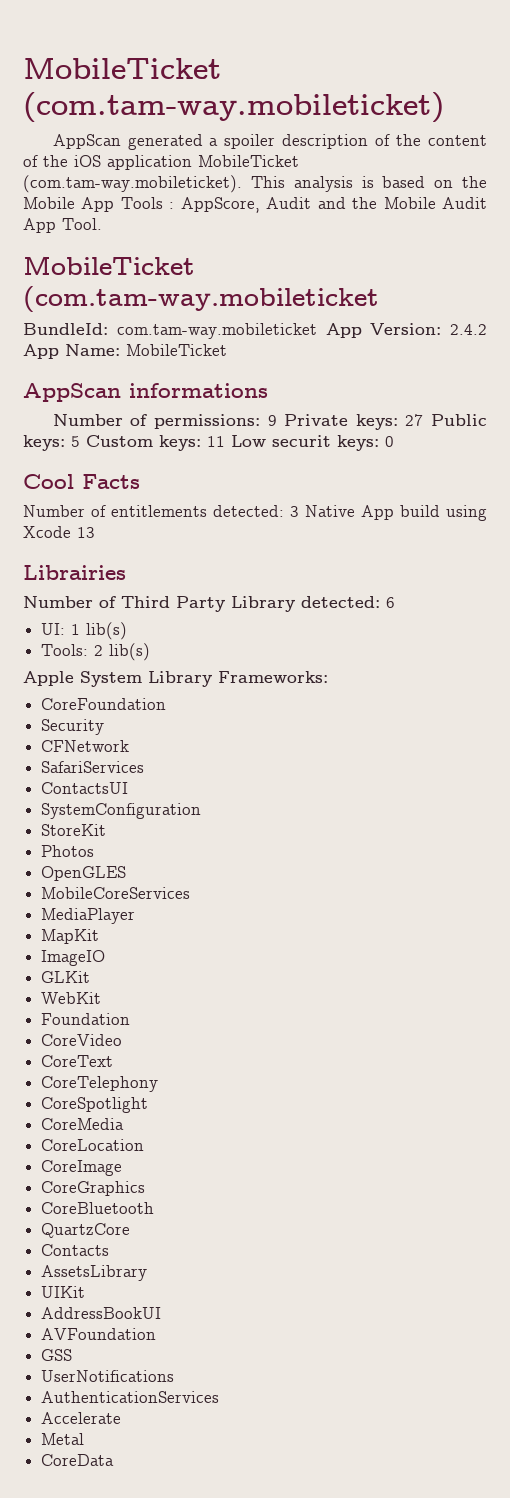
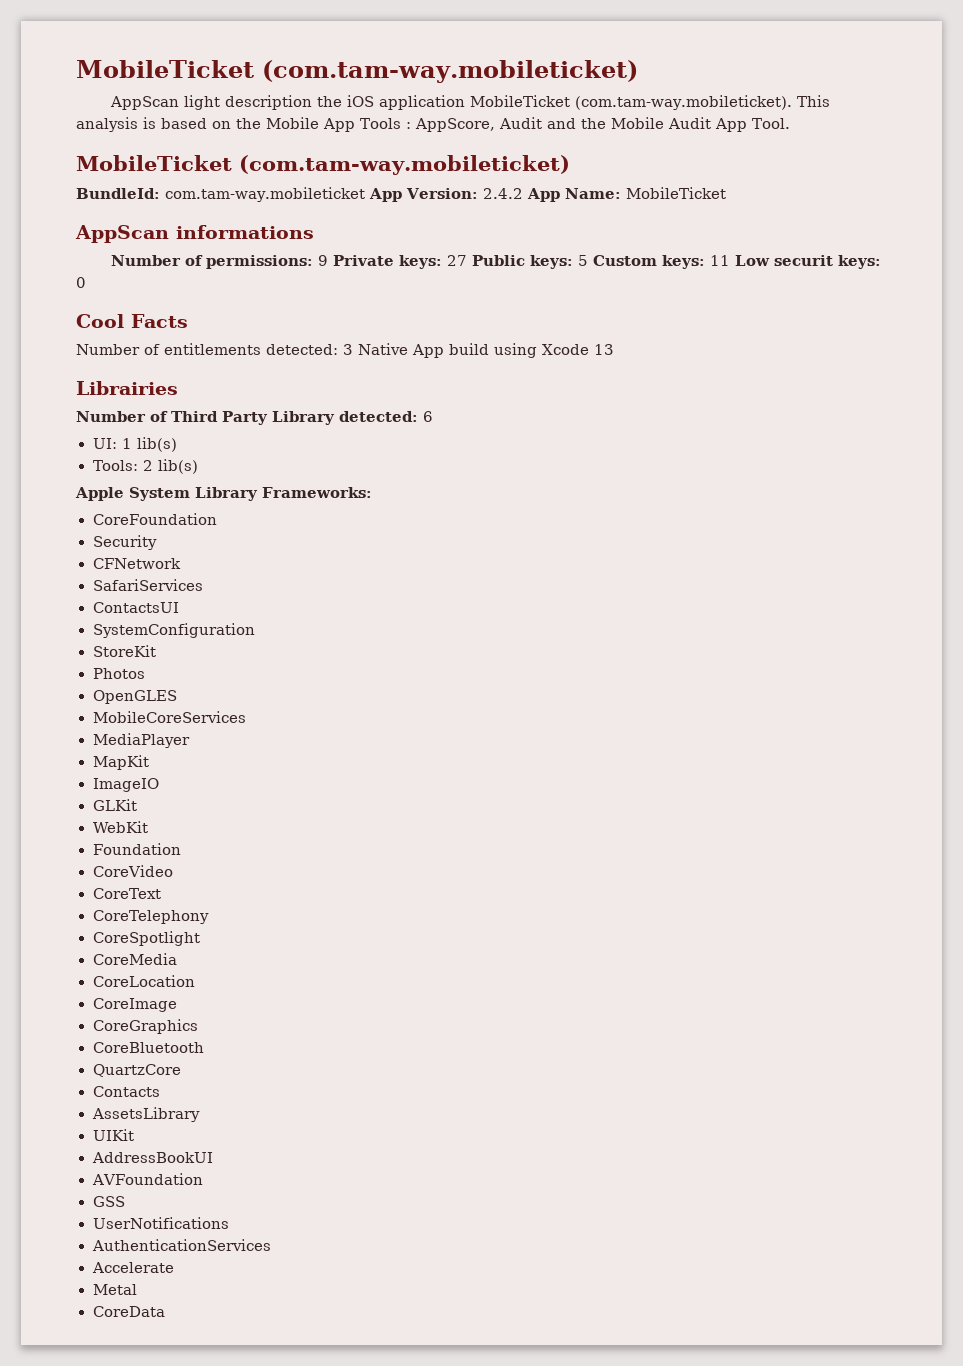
- AppScan generated a spoiler description of the content of the iOS application MobileTicket (com.tam-way.mobileticket). This analysis is based on the Mobile App Tools : AppScore, Audit and the Mobile Audit App Tool.
- MobileTicket (com.tam-way.mobileticket
+ AppScan light description the iOS application MobileTicket (com.tam-way.mobileticket). This analysis is based on the Mobile App Tools : AppScore, Audit and the Mobile Audit App Tool.
+ MobileTicket (com.tam-way.mobileticket)

